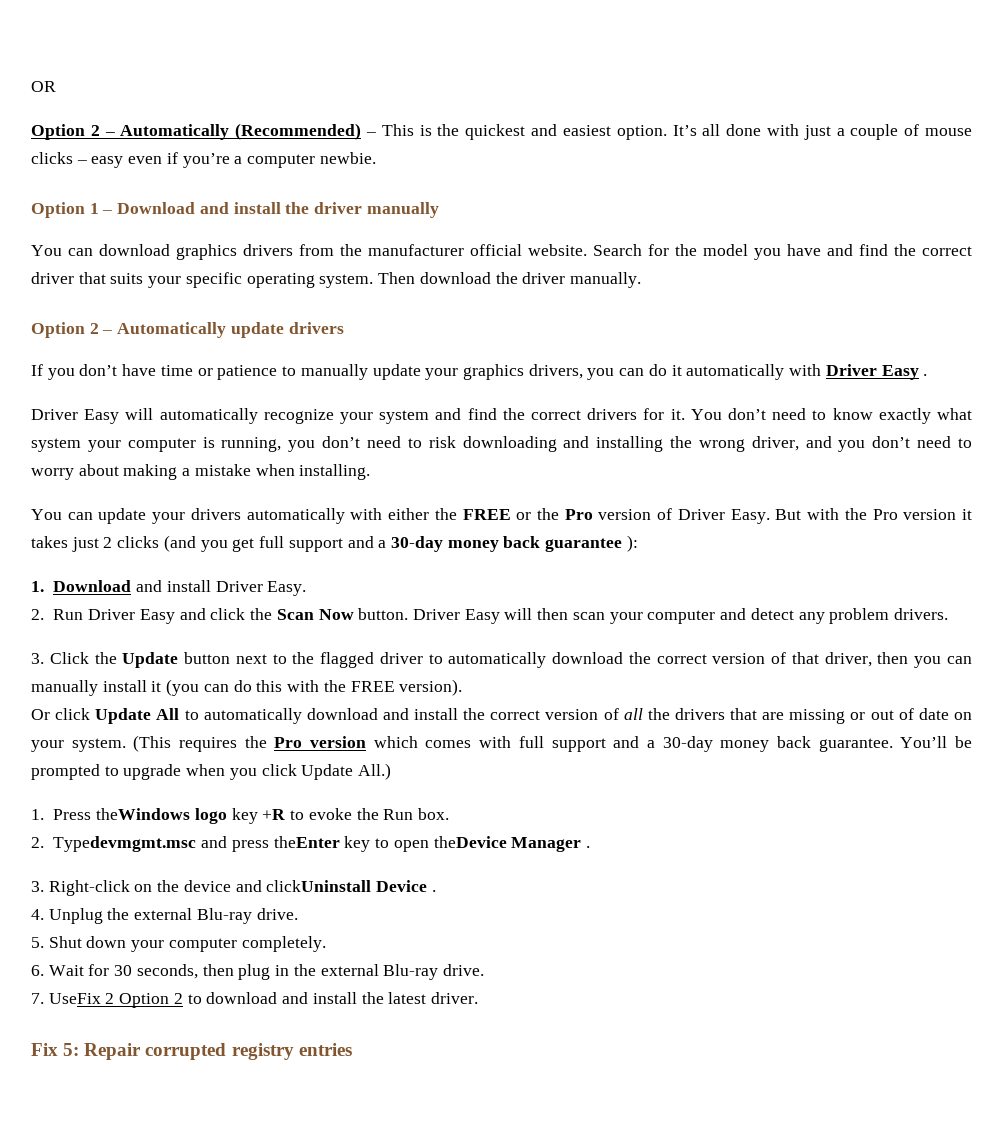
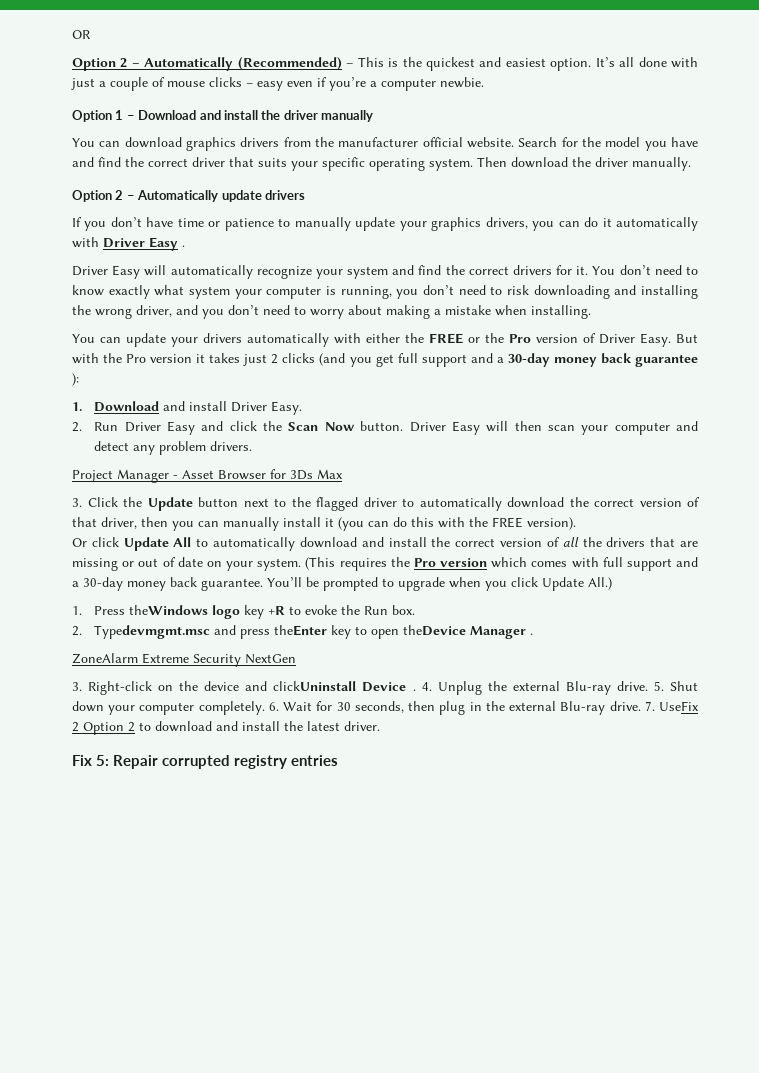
+ Project Manager - Asset Browser for 3Ds Max
+ ZoneAlarm Extreme Security NextGen
- 3. Right-click on the device and clickUninstall Device .
- 4. Unplug the external Blu-ray drive.
- 5. Shut down your computer completely.
- 6. Wait for 30 seconds, then plug in the external Blu-ray drive.
- 7. UseFix 2 Option 2 to download and install the latest driver.
+ 3. Right-click on the device and clickUninstall Device . 4. Unplug the external Blu-ray drive. 5. Shut down your computer completely. 6. Wait for 30 seconds, then plug in the external Blu-ray drive. 7. UseFix 2 Option 2 to download and install the latest driver.

